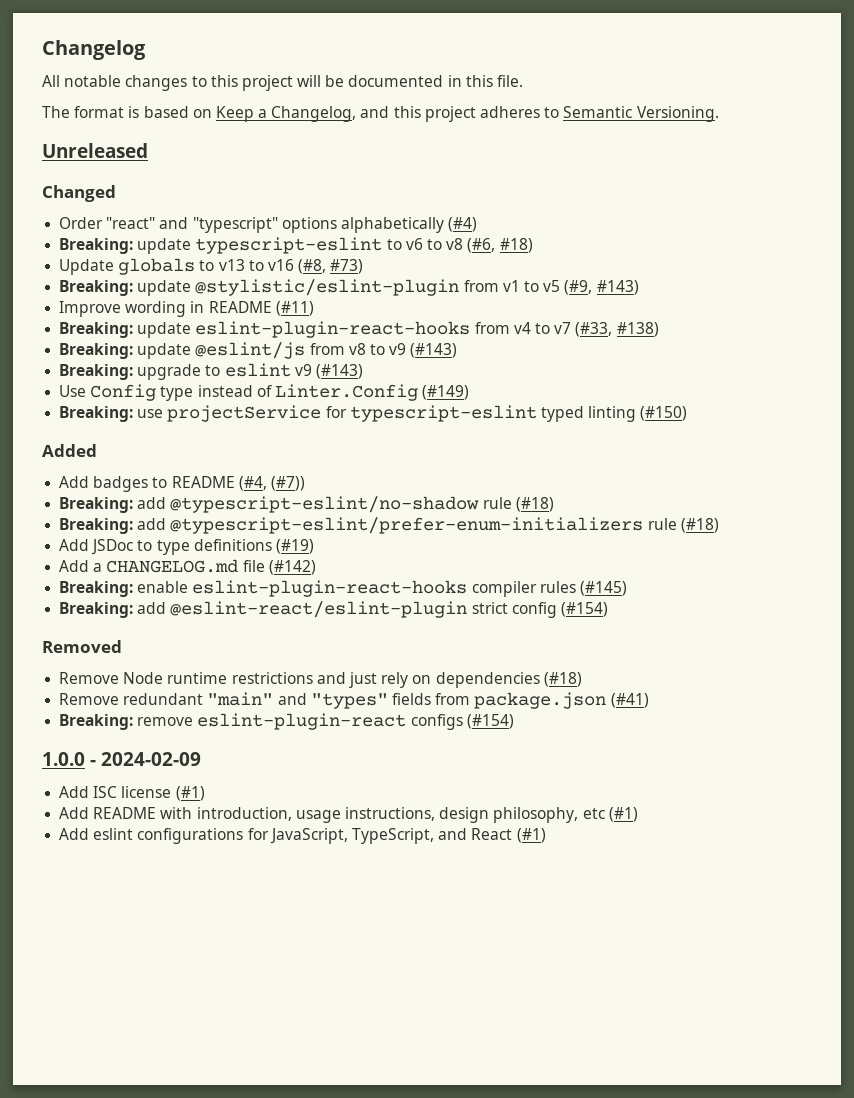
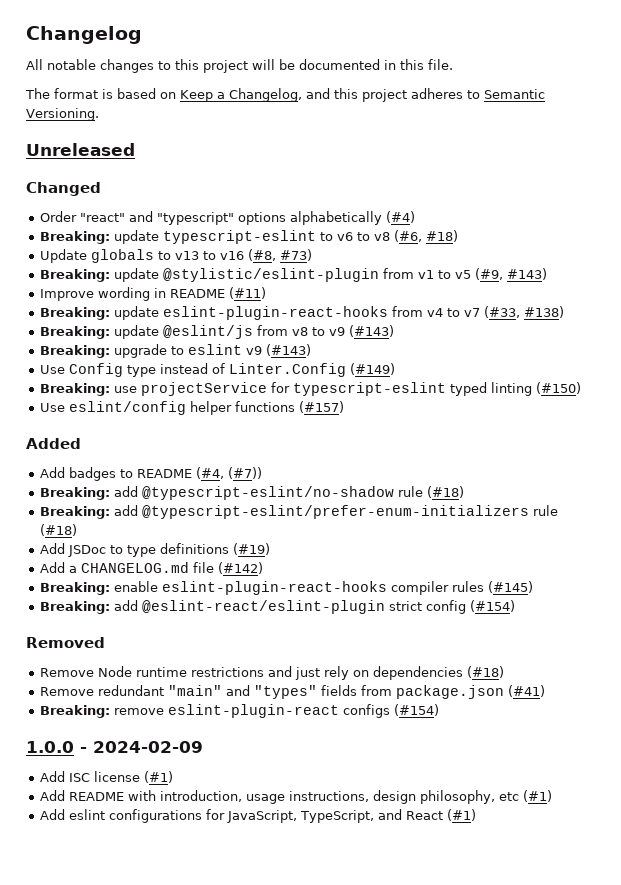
+ Use eslint/config helper functions (#157)

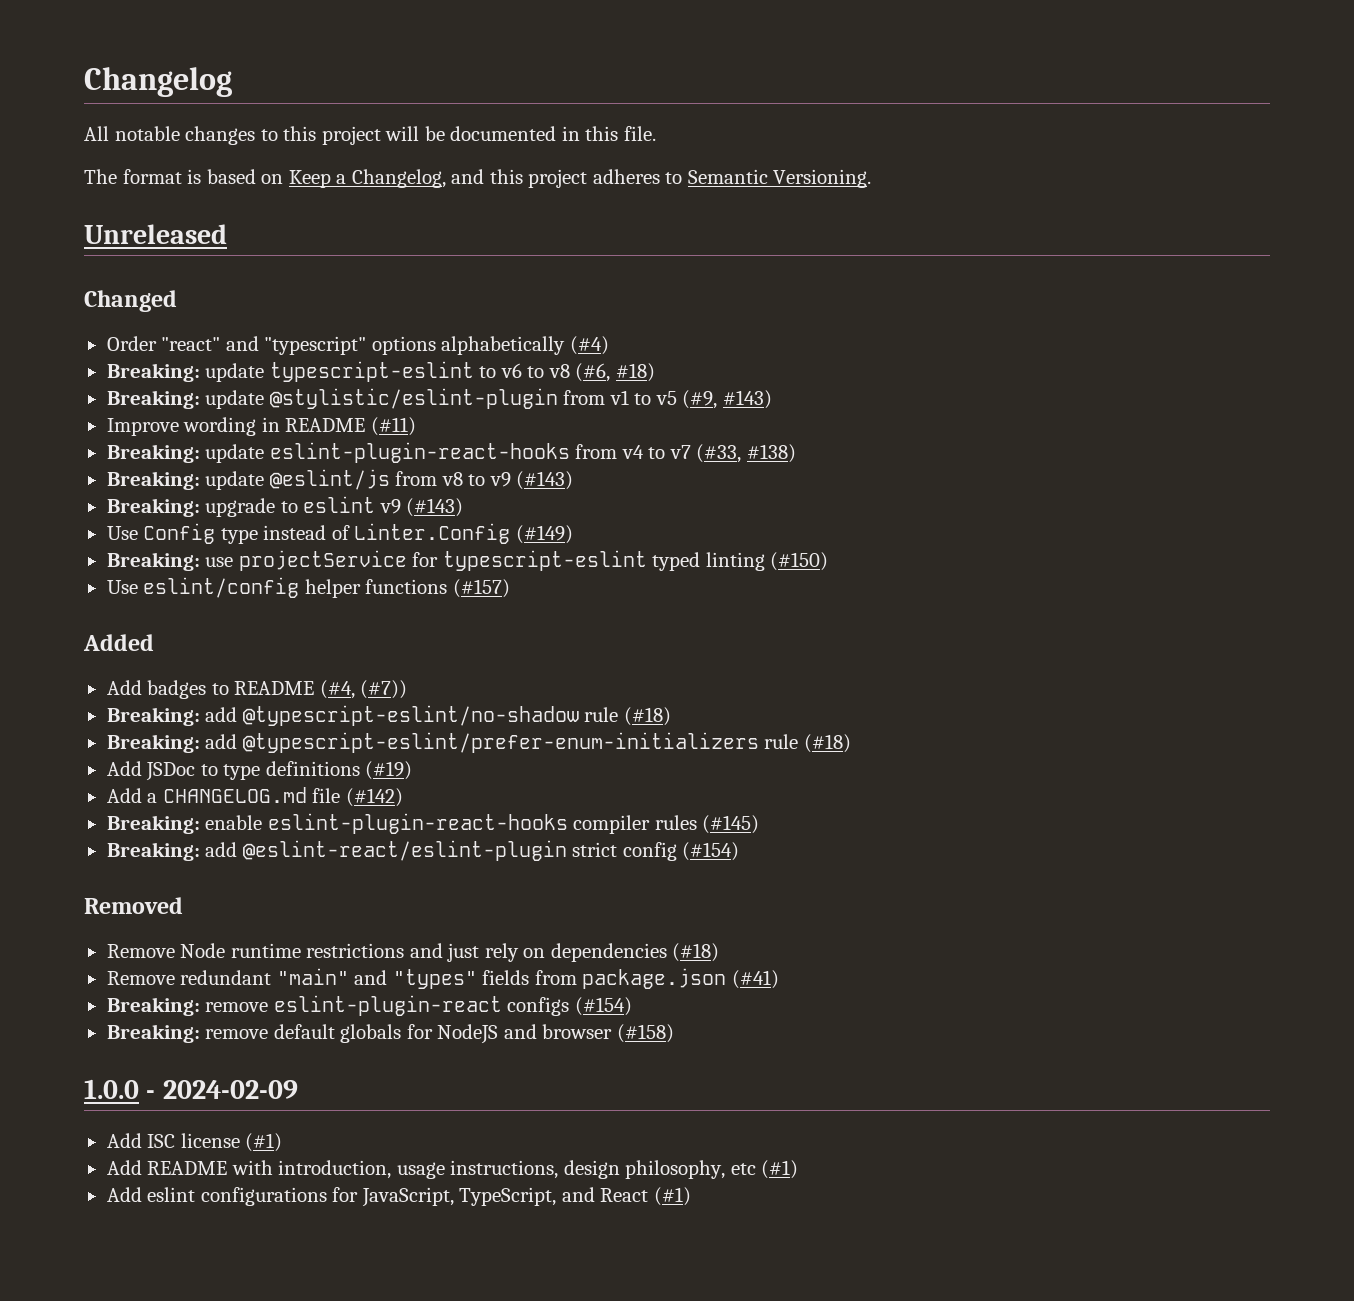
- Update globals to v13 to v16 (#8, #73)
+ Breaking: remove default globals for NodeJS and browser (#158)

